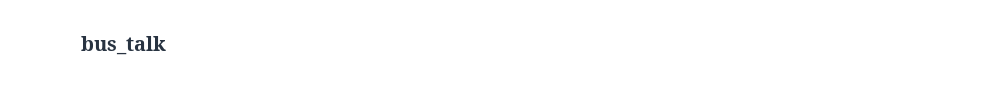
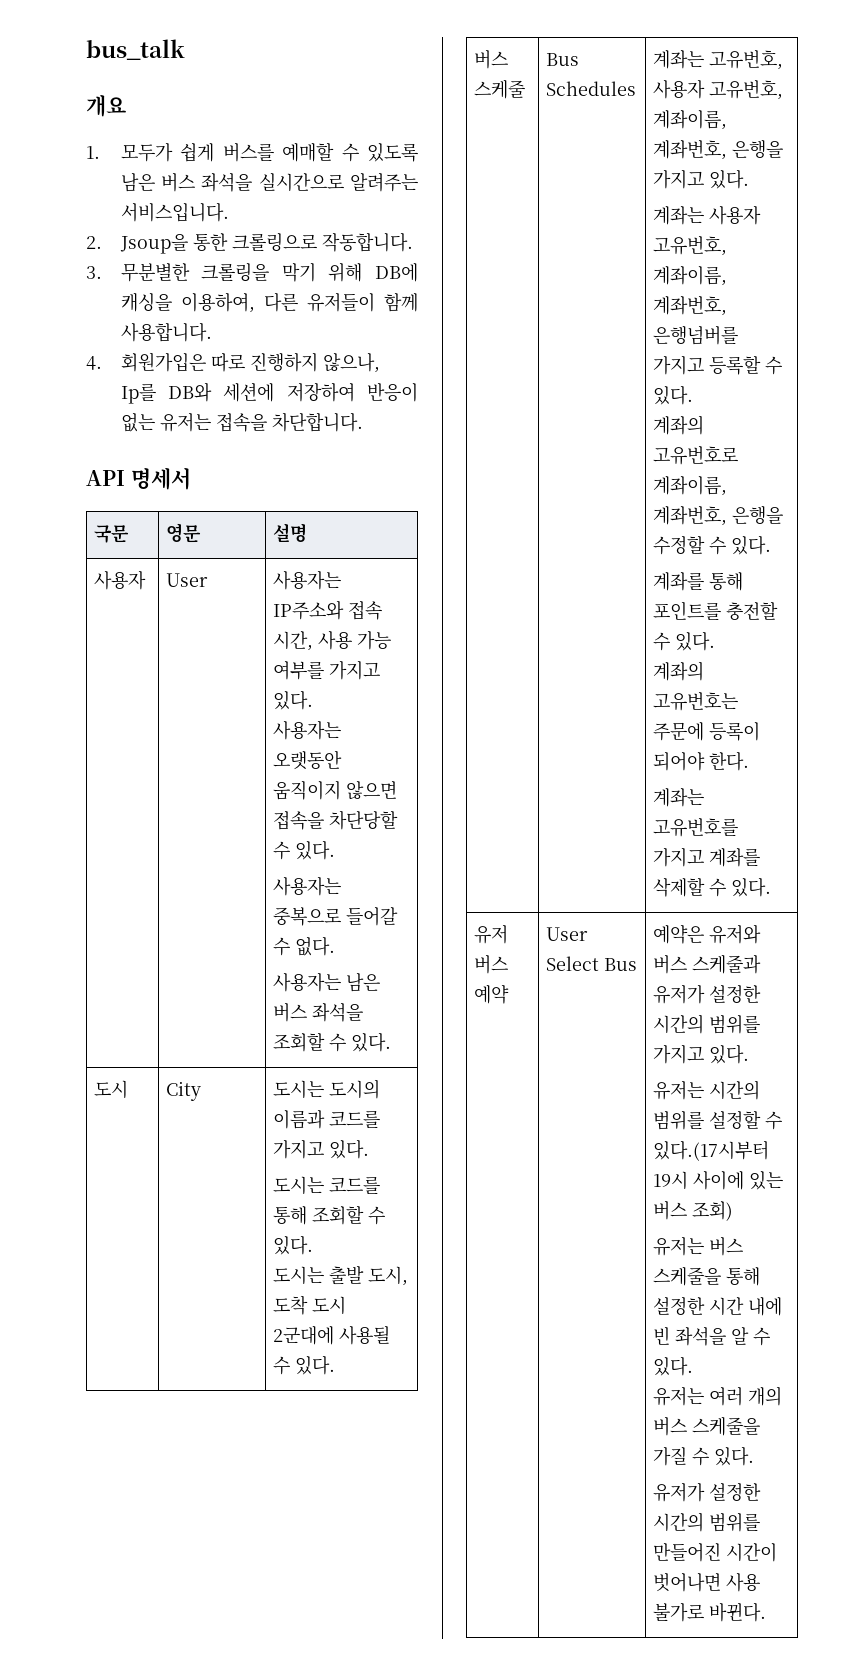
+ 개요
+ 1. 모두가 쉽게 버스를 예매할 수 있도록 남은 버스 좌석을 실시간으로 알려주는 서비스입니다.
+ 2. Jsoup을 통한 크롤링으로 작동합니다.
+ 3. 무분별한 크롤링을 막기 위해 DB에 캐싱을 이용하여, 다른 유저들이 함께 사용합니다.
+ 4. 회원가입은 따로 진행하지 않으나, Ip를 DB와 세션에 저장하여 반응이 없는 유저는 접속을 차단합니다.
+ API 명세서
+ 국문 | 영문 | 설명
+ 사용자 | User | 사용자는 IP주소와 접속 시간, 사용 가능 여부를 가지고 있다.
+ 사용자는 오랫동안 움직이지 않으면 접속을 차단당할 수 있다.
+ 사용자는 중복으로 들어갈 수 없다.
+ 사용자는 남은 버스 좌석을 조회할 수 있다.
+ 도시 | City | 도시는 도시의 이름과 코드를 가지고 있다.
+ 도시는 코드를 통해 조회할 수 있다.
+ 도시는 출발 도시, 도착 도시 2군대에 사용될 수 있다.
+ 버스 스케줄 | Bus Schedules | 계좌는 고유번호, 사용자 고유번호, 계좌이름, 계좌번호, 은행을 가지고 있다.
+ 계좌는 사용자 고유번호, 계좌이름, 계좌번호, 은행넘버를 가지고 등록할 수 있다.
+ 계좌의 고유번호로 계좌이름, 계좌번호, 은행을 수정할 수 있다.
+ 계좌를 통해 포인트를 충전할 수 있다.
+ 계좌의 고유번호는 주문에 등록이 되어야 한다.
+ 계좌는 고유번호를 가지고 계좌를 삭제할 수 있다.
+ 유저 버스 예약 | User Select Bus | 예약은 유저와 버스 스케줄과 유저가 설정한 시간의 범위를 가지고 있다.
+ 유저는 시간의 범위를 설정할 수 있다.(17시부터 19시 사이에 있는 버스 조회)
+ 유저는 버스 스케줄을 통해 설정한 시간 내에 빈 좌석을 알 수 있다.
+ 유저는 여러 개의 버스 스케줄을 가질 수 있다.
+ 유저가 설정한 시간의 범위를 만들어진 시간이 벗어나면 사용 불가로 바뀐다.

